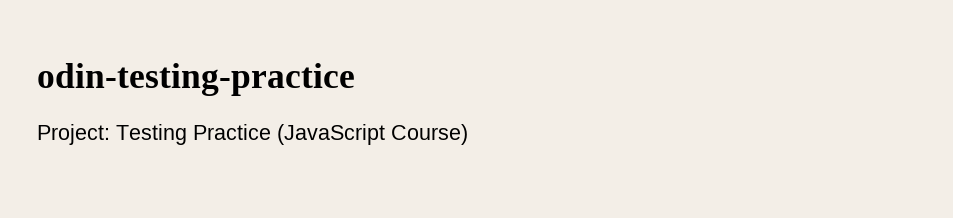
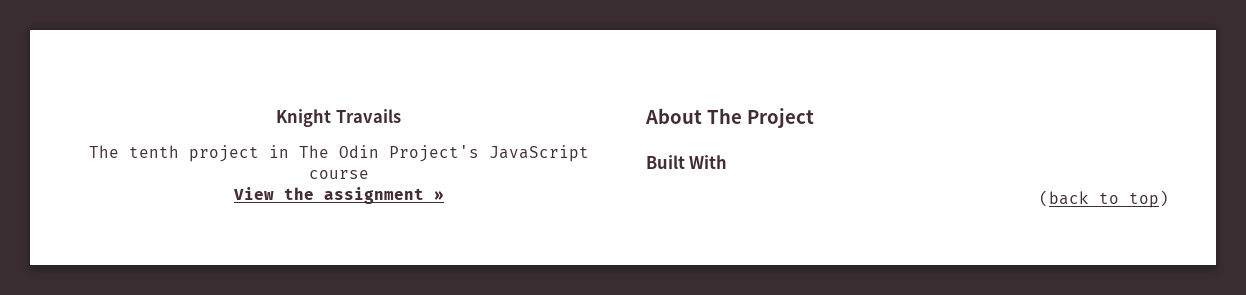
- odin-testing-practice
- Project: Testing Practice (JavaScript Course)
+ Knight Travails
+ The tenth project in The Odin Project's JavaScript course
+ View the assignment »
+ About The Project
+ Built With
+ (back to top)

